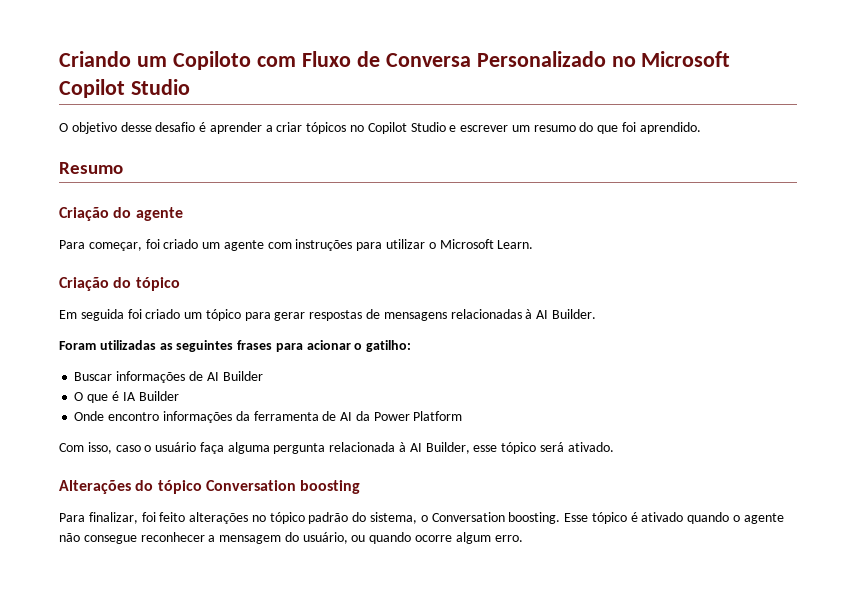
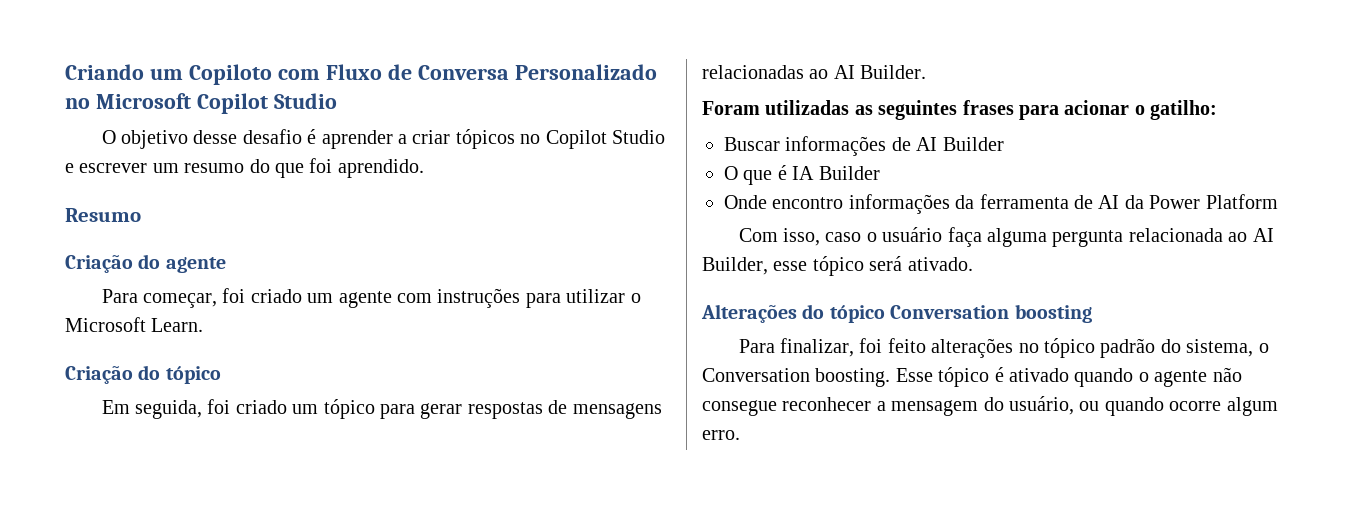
- Em seguida foi criado um tópico para gerar respostas de mensagens relacionadas à AI Builder.
+ Em seguida, foi criado um tópico para gerar respostas de mensagens relacionadas ao AI Builder.
- Com isso, caso o usuário faça alguma pergunta relacionada à AI Builder, esse tópico será ativado.
+ Com isso, caso o usuário faça alguma pergunta relacionada ao AI Builder, esse tópico será ativado.

